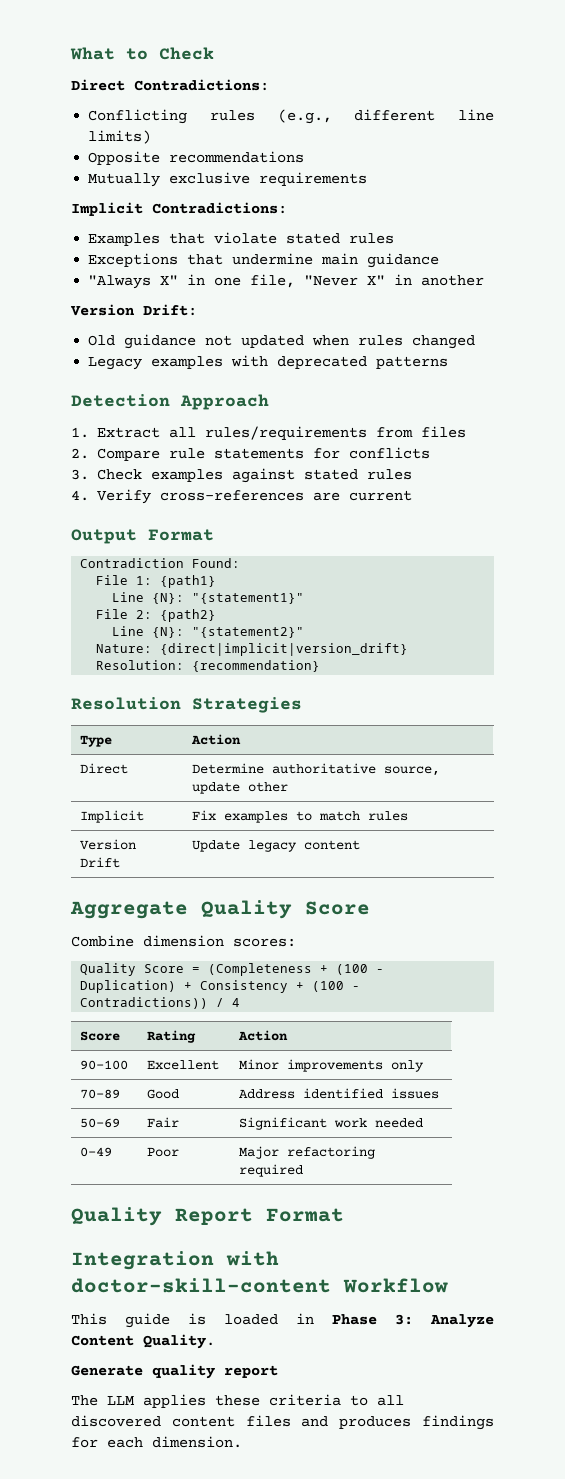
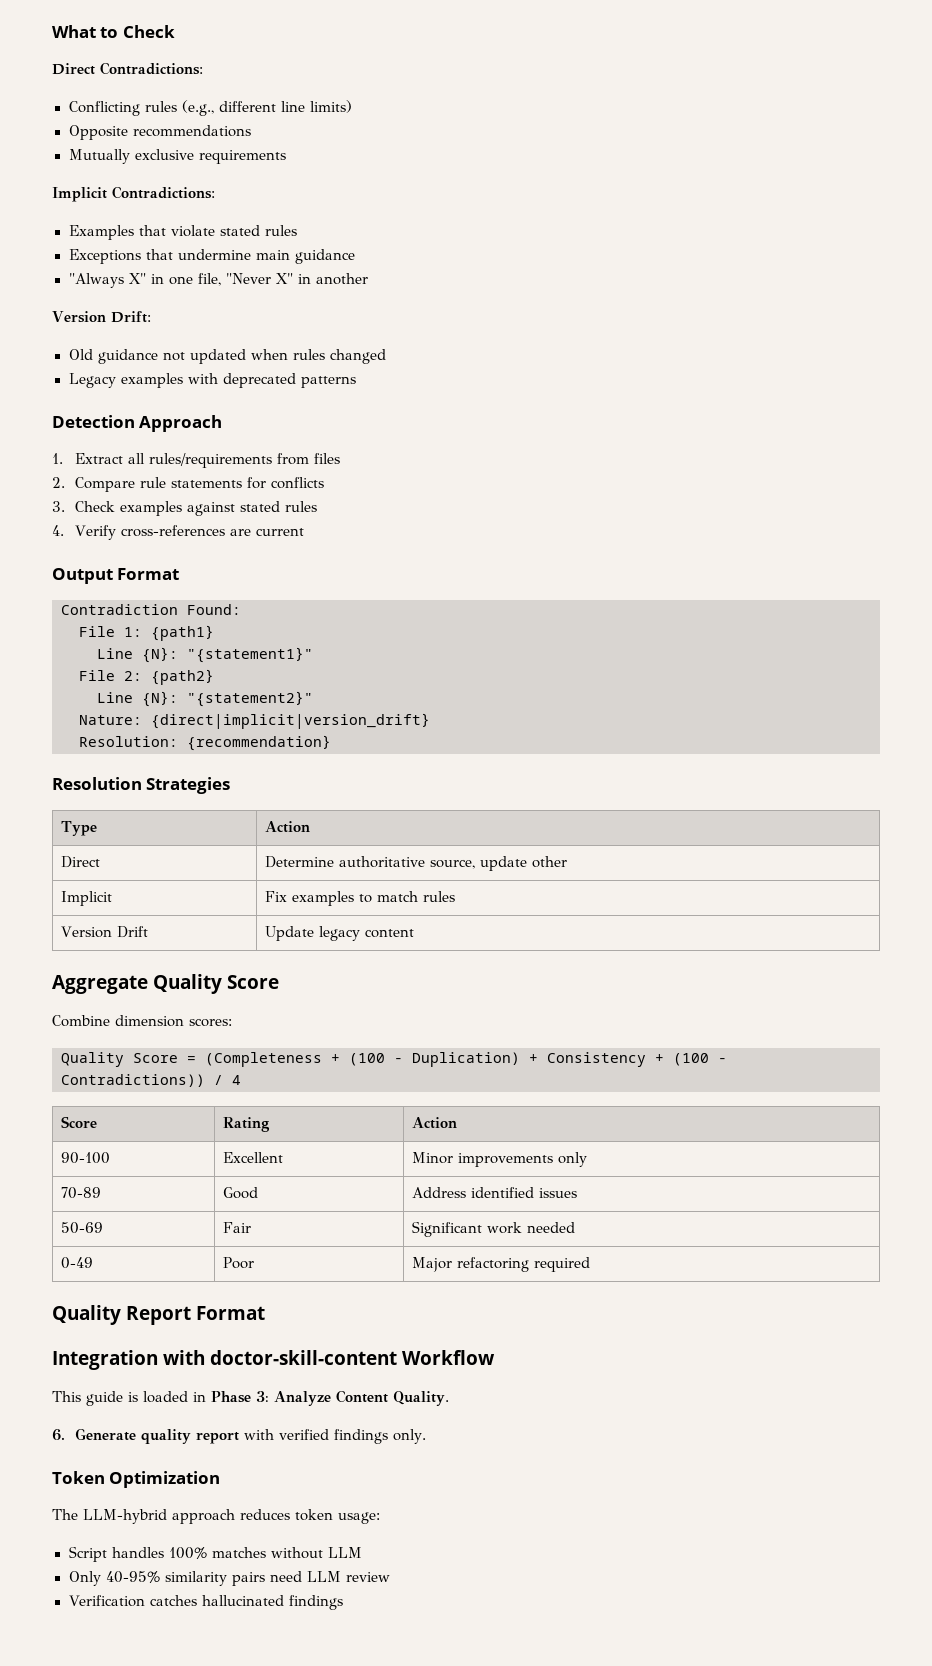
- Generate quality report
- The LLM applies these criteria to all discovered content files and produces findings for each dimension.
+ 6. Generate quality report with verified findings only.
+ Token Optimization
+ The LLM-hybrid approach reduces token usage:
+ Script handles 100% matches without LLM
+ Only 40-95% similarity pairs need LLM review
+ Verification catches hallucinated findings

